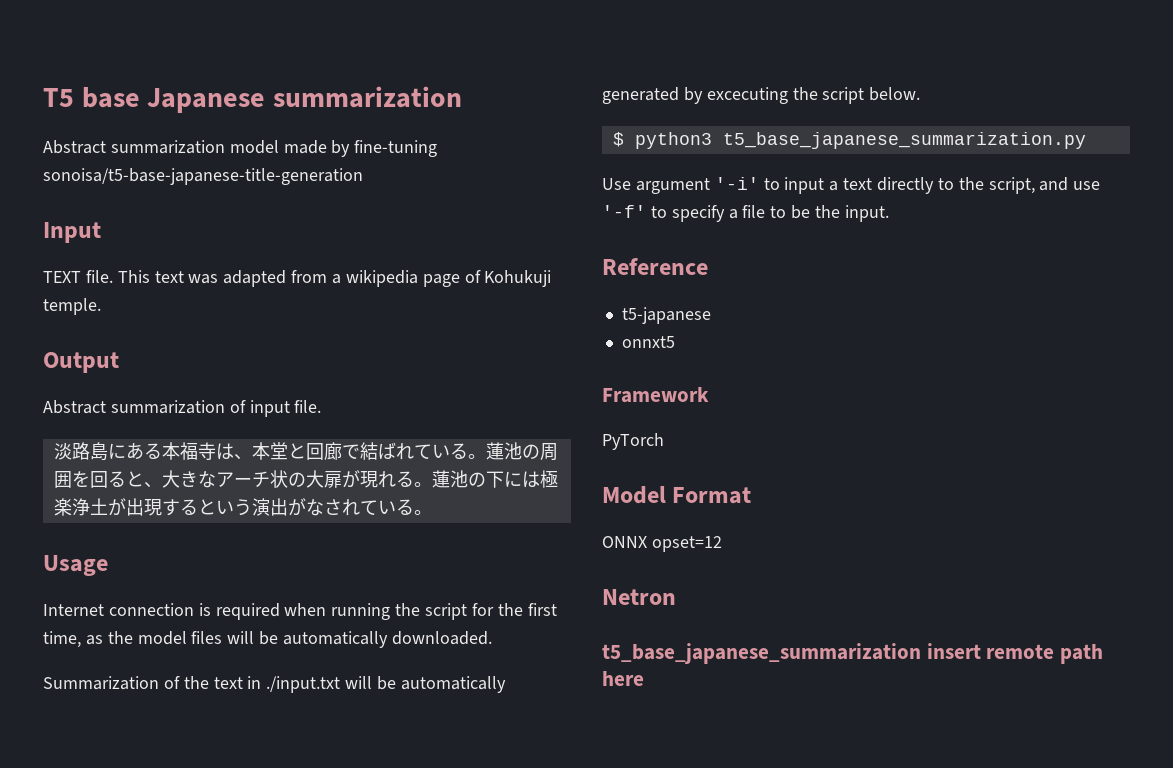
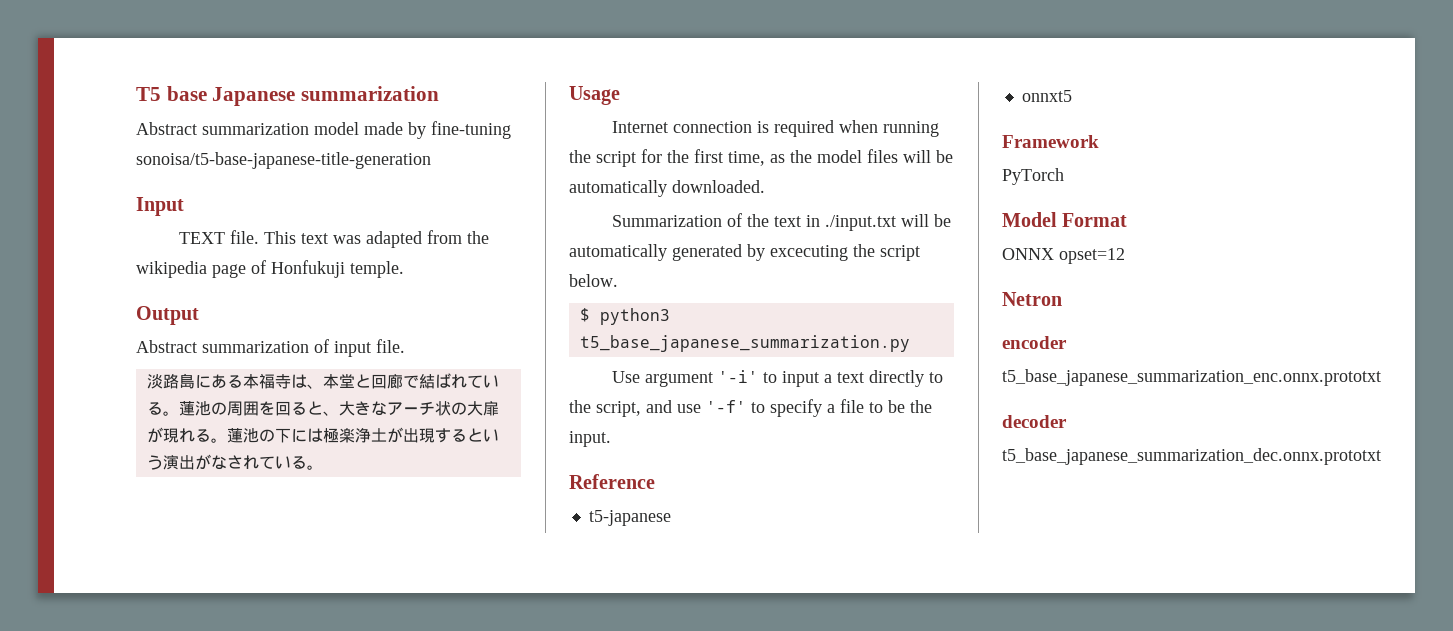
- This text was adapted from a wikipedia page of Kohukuji temple.
+ This text was adapted from the wikipedia page of Honfukuji temple.
- t5_base_japanese_summarization insert remote path here
+ encoder
+ t5_base_japanese_summarization_enc.onnx.prototxt
+ decoder
+ t5_base_japanese_summarization_dec.onnx.prototxt

